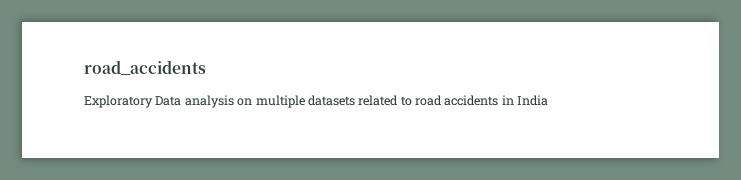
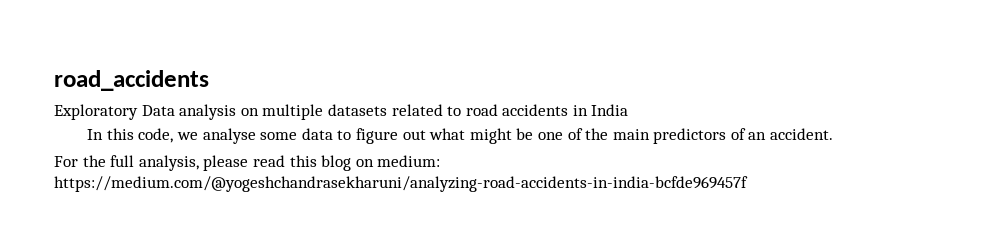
+ In this code, we analyse some data to figure out what might be one of the main predictors of an accident.
+ For the full analysis, please read this blog on medium: https://medium.com/@yogeshchandrasekharuni/analyzing-road-accidents-in-india-bcfde969457f

